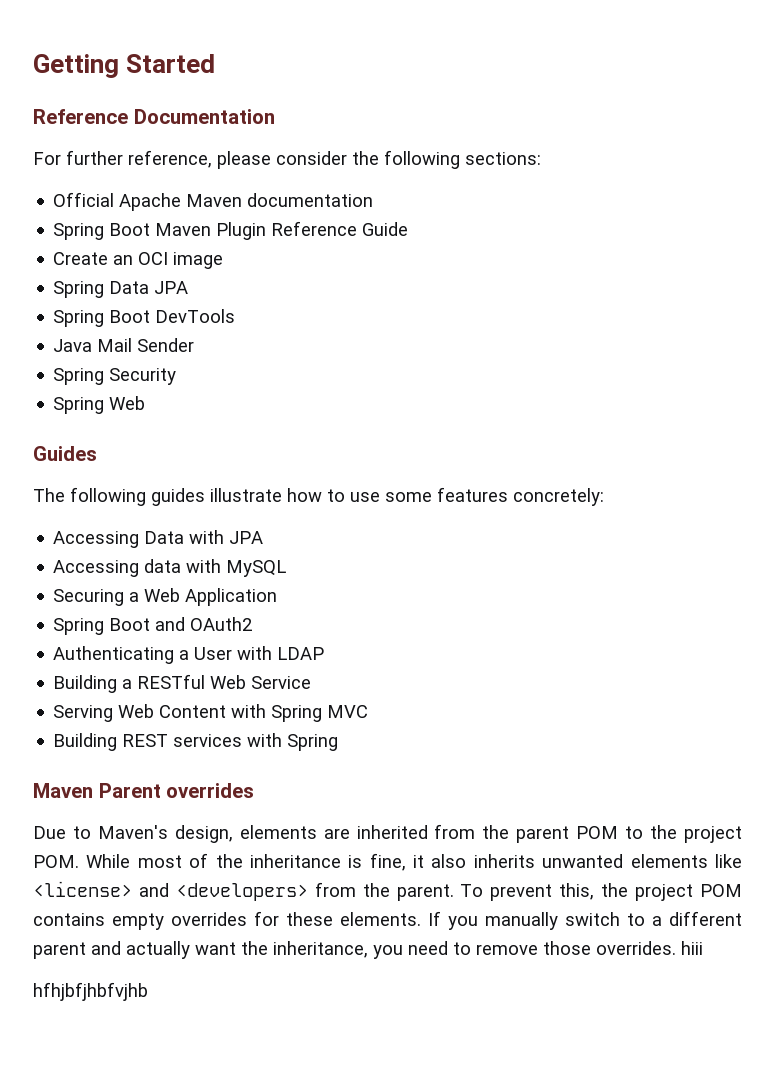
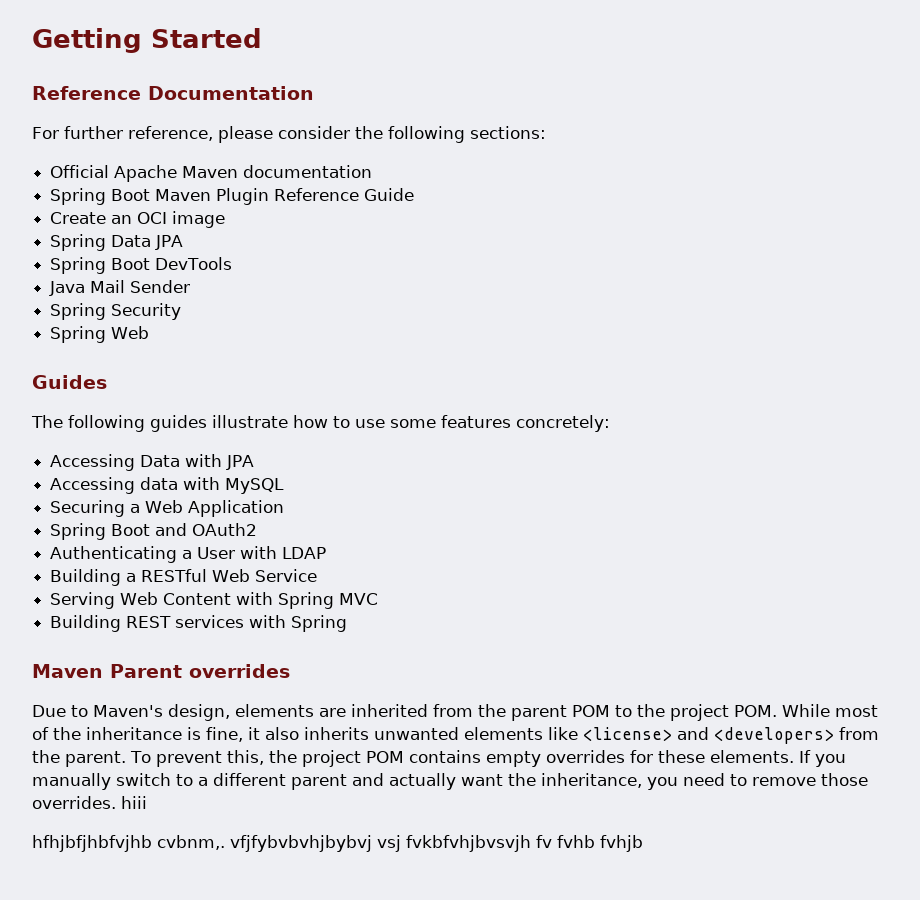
- hfhjbfjhbfvjhb
+ hfhjbfjhbfvjhb cvbnm,. vfjfybvbvhjbybvj vsj fvkbfvhjbvsvjh fv fvhb fvhjb

